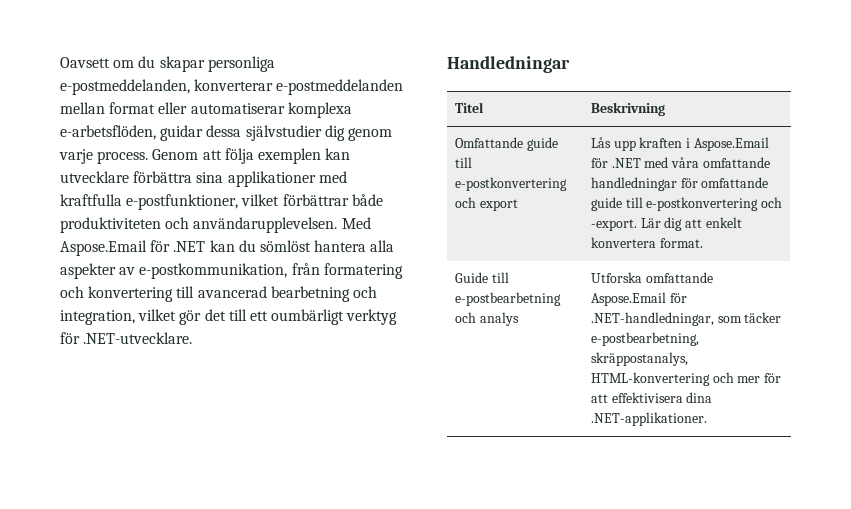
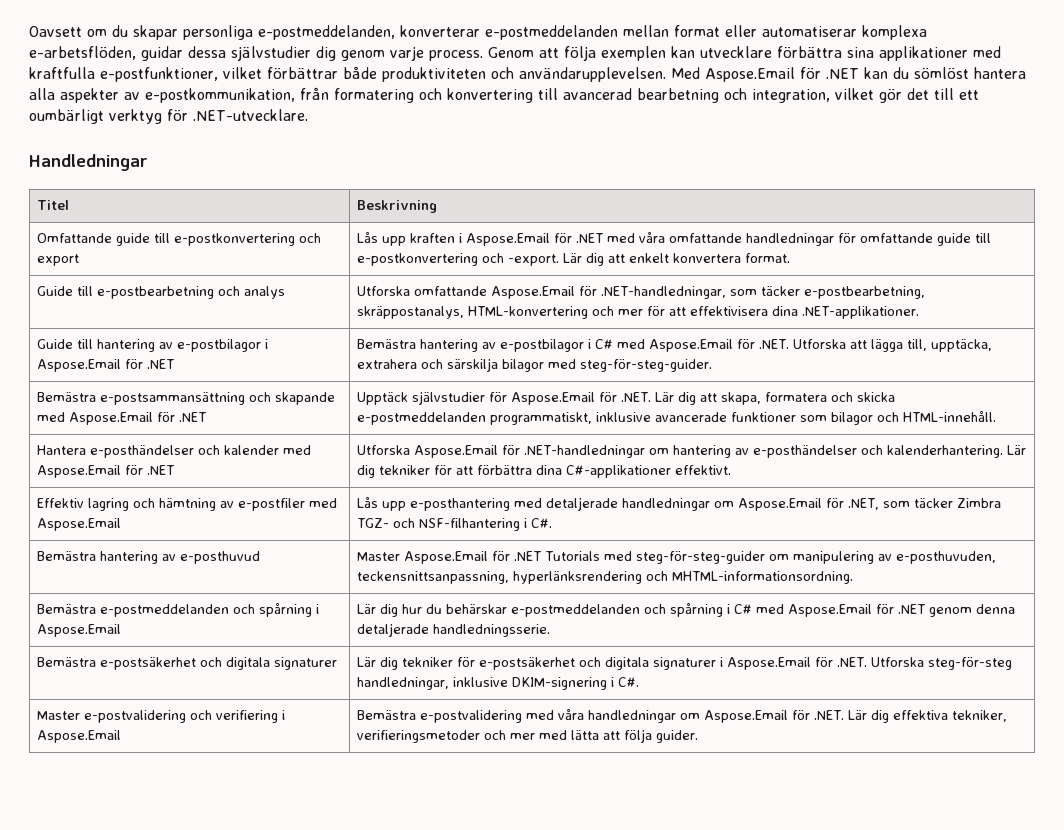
+ Guide till hantering av e-postbilagor i Aspose.Email för .NET | Bemästra hantering av e-postbilagor i C# med Aspose.Email för .NET. Utforska att lägga till, upptäcka, extrahera och särskilja bilagor med steg-för-steg-guider.
+ Bemästra e-postsammansättning och skapande med Aspose.Email för .NET | Upptäck självstudier för Aspose.Email för .NET. Lär dig att skapa, formatera och skicka e-postmeddelanden programmatiskt, inklusive avancerade funktioner som bilagor och HTML-innehåll.
+ Hantera e-posthändelser och kalender med Aspose.Email för .NET | Utforska Aspose.Email för .NET-handledningar om hantering av e-posthändelser och kalenderhantering. Lär dig tekniker för att förbättra dina C#-applikationer effektivt.
+ Effektiv lagring och hämtning av e-postfiler med Aspose.Email | Lås upp e-posthantering med detaljerade handledningar om Aspose.Email för .NET, som täcker Zimbra TGZ- och NSF-filhantering i C#.
+ Bemästra hantering av e-posthuvud | Master Aspose.Email för .NET Tutorials med steg-för-steg-guider om manipulering av e-posthuvuden, teckensnittsanpassning, hyperlänksrendering och MHTML-informationsordning.
+ Bemästra e-postmeddelanden och spårning i Aspose.Email | Lär dig hur du behärskar e-postmeddelanden och spårning i C# med Aspose.Email för .NET genom denna detaljerade handledningsserie.
+ Bemästra e-postsäkerhet och digitala signaturer | Lär dig tekniker för e-postsäkerhet och digitala signaturer i Aspose.Email för .NET. Utforska steg-för-steg handledningar, inklusive DKIM-signering i C#.
+ Master e-postvalidering och verifiering i Aspose.Email | Bemästra e-postvalidering med våra handledningar om Aspose.Email för .NET. Lär dig effektiva tekniker, verifieringsmetoder och mer med lätta att följa guider.

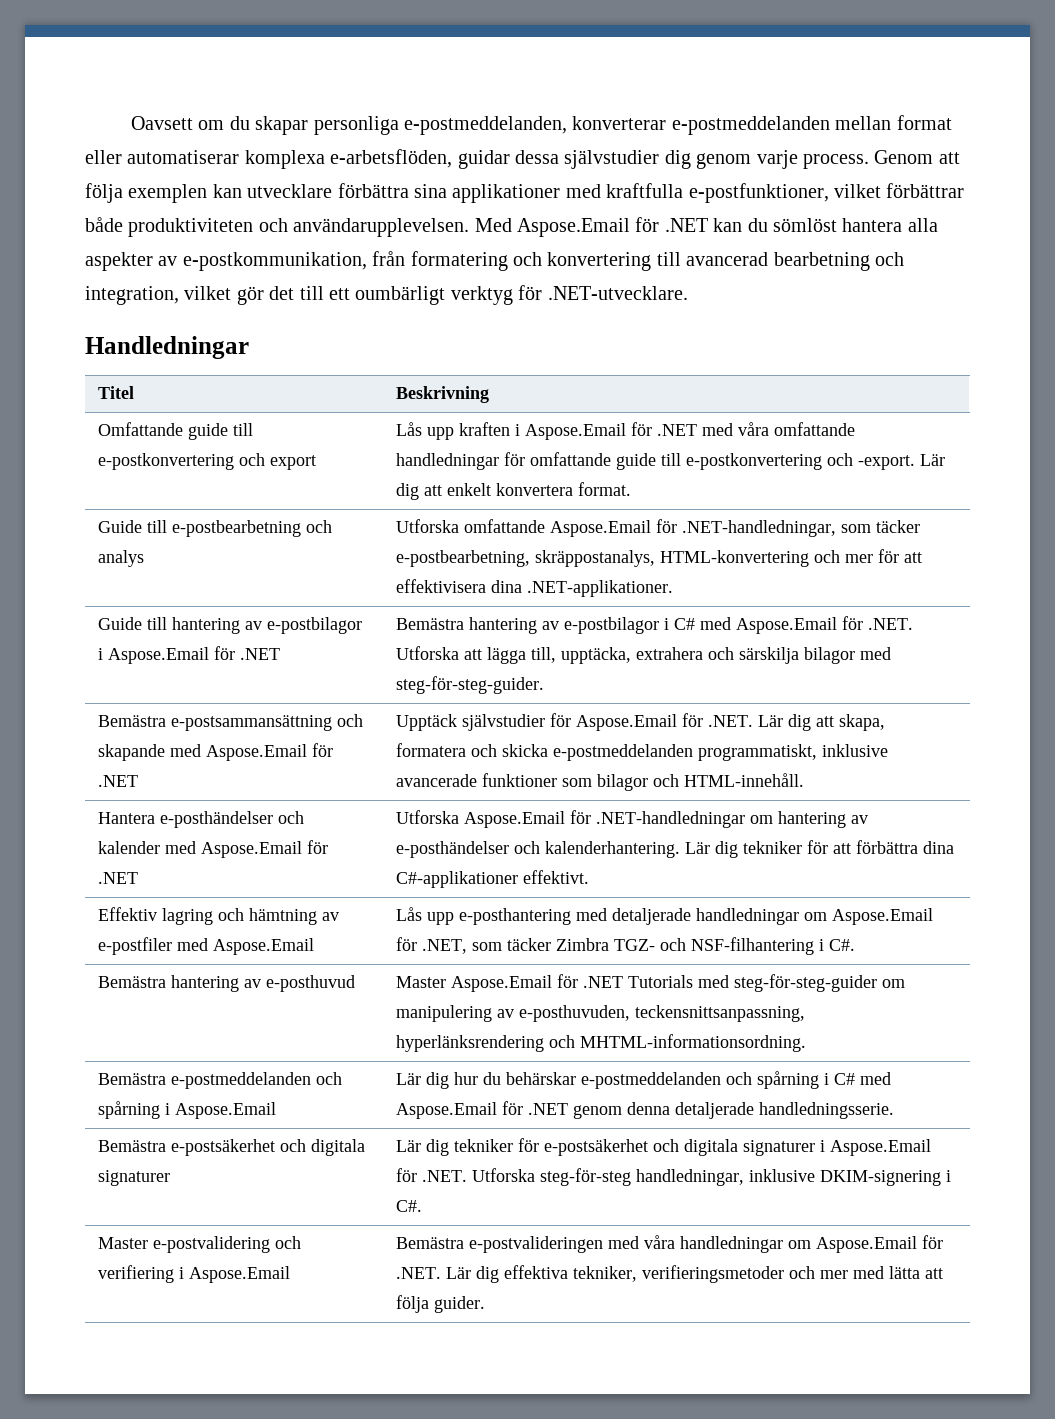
- Master e-postvalidering och verifiering i Aspose.Email | Bemästra e-postvalidering med våra handledningar om Aspose.Email för .NET. Lär dig effektiva tekniker, verifieringsmetoder och mer med lätta att följa guider.
+ Master e-postvalidering och verifiering i Aspose.Email | Bemästra e-postvalideringen med våra handledningar om Aspose.Email för .NET. Lär dig effektiva tekniker, verifieringsmetoder och mer med lätta att följa guider.

